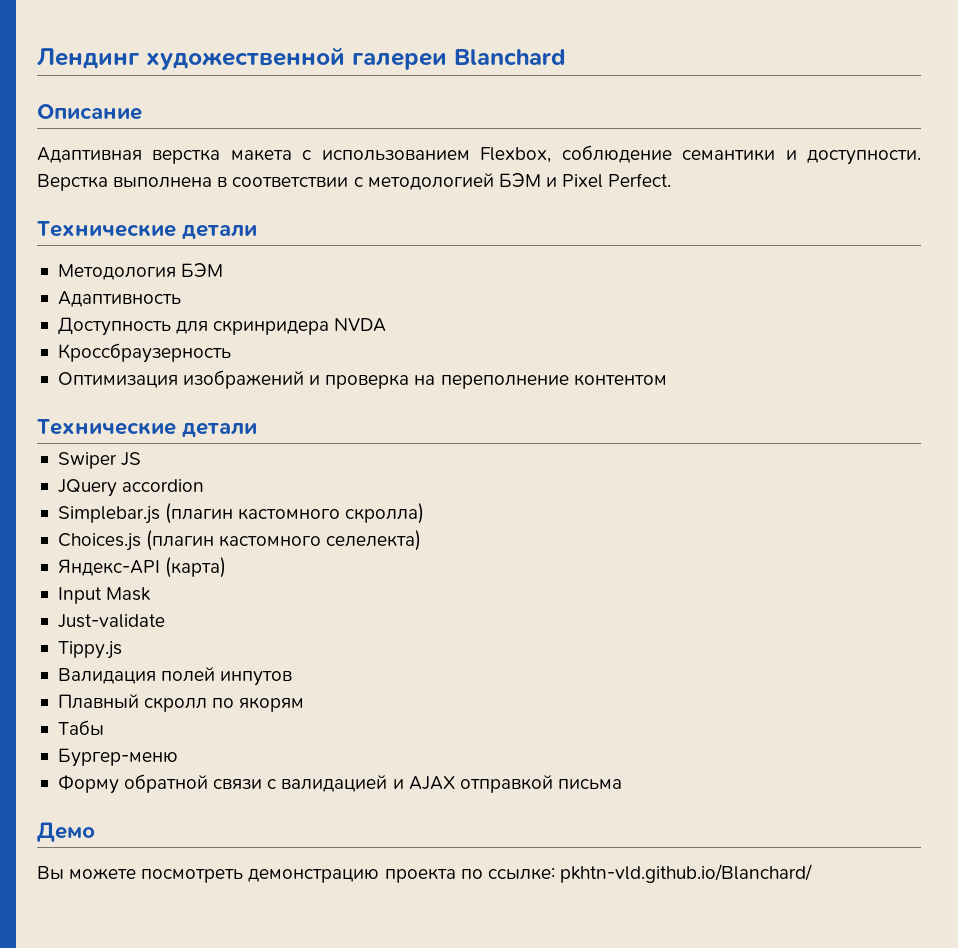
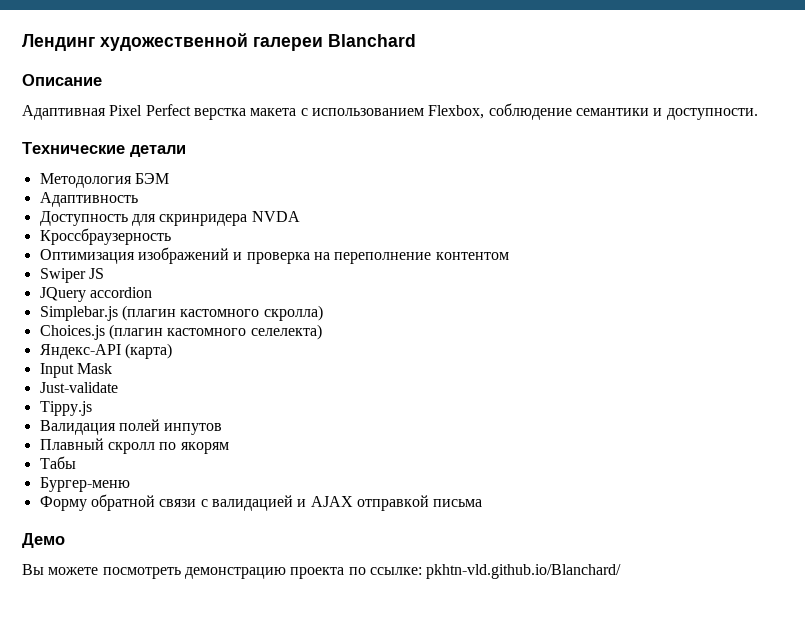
- Адаптивная верстка макета с использованием Flexbox, соблюдение семантики и доступности. Верстка выполнена в соответствии с методологией БЭМ и Pixel Perfect.
+ Адаптивная Pixel Perfect верстка макета с использованием Flexbox, соблюдение семантики и доступности.
  Оптимизация изображений и проверка на переполнение контентом
- Технические детали

